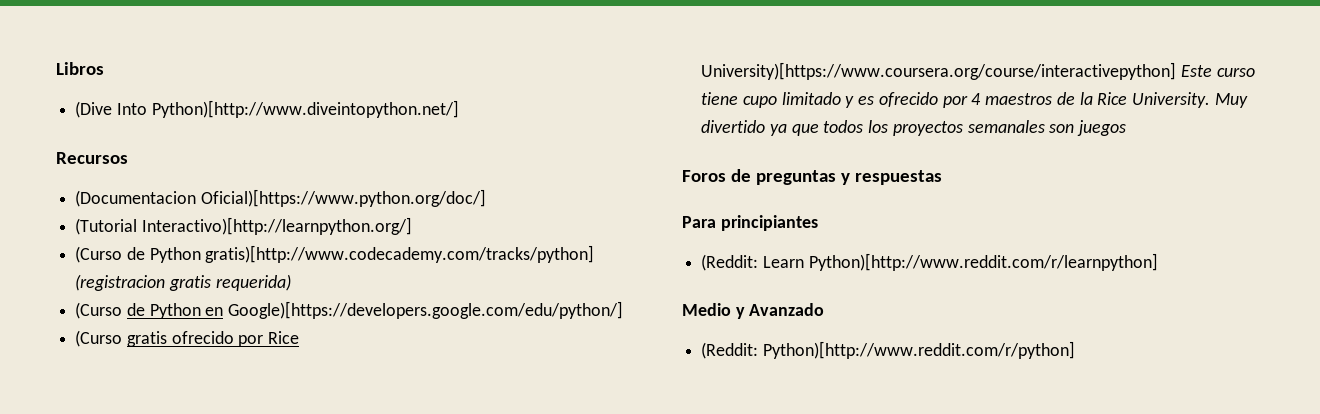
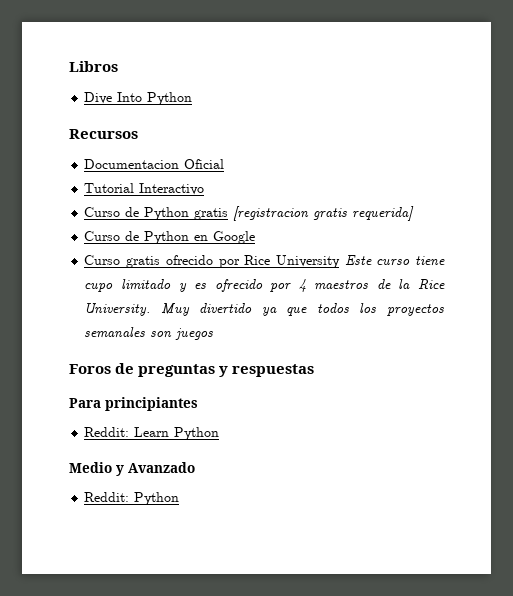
- (Dive Into Python)[http://www.diveintopython.net/]
+ Dive Into Python
  Recursos
- (Documentacion Oficial)[https://www.python.org/doc/]
- (Tutorial Interactivo)[http://learnpython.org/]
- (Curso de Python gratis)[http://www.codecademy.com/tracks/python] (registracion gratis requerida)
- (Curso de Python en Google)[https://developers.google.com/edu/python/]
- (Curso gratis ofrecido por Rice University)[https://www.coursera.org/course/interactivepython] Este curso tiene cupo limitado y es ofrecido por 4 maestros de la Rice University.
+ Documentacion Oficial
+ Tutorial Interactivo
+ Curso de Python gratis [registracion gratis requerida]
+ Curso de Python en Google
+ Curso gratis ofrecido por Rice University Este curso tiene cupo limitado y es ofrecido por 4 maestros de la Rice University.
- (Reddit: Learn Python)[http://www.reddit.com/r/learnpython]
+ Reddit: Learn Python
- (Reddit: Python)[http://www.reddit.com/r/python]
+ Reddit: Python

